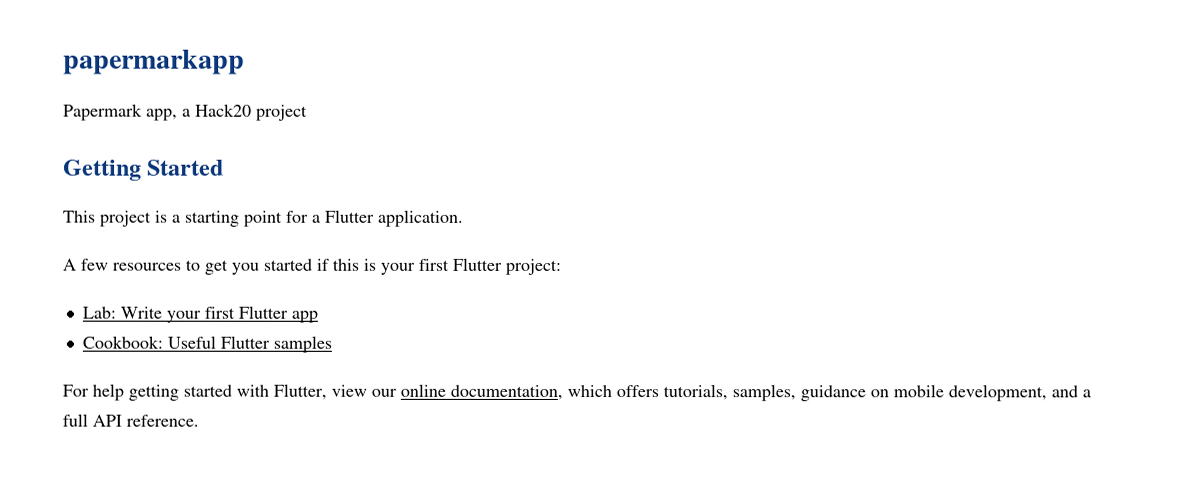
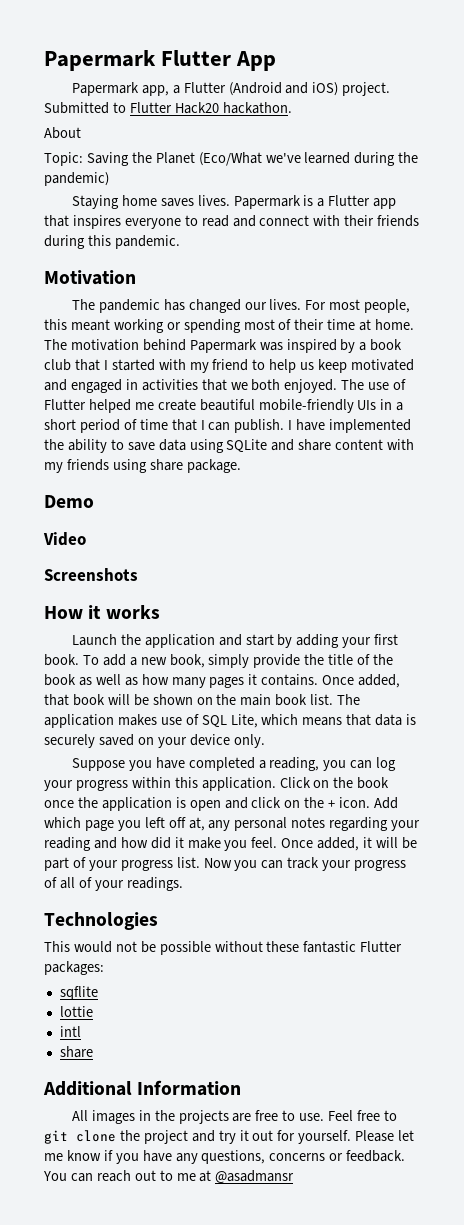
- papermarkapp
+ Papermark Flutter App
- Papermark app, a Hack20 project
- Getting Started
- This project is a starting point for a Flutter application.
- A few resources to get you started if this is your first Flutter project:
- Lab: Write your first Flutter app
- Cookbook: Useful Flutter samples
- For help getting started with Flutter, view our online documentation, which offers tutorials, samples, guidance on mobile development, and a full API reference.
+ Papermark app, a Flutter (Android and iOS) project. Submitted to Flutter Hack20 hackathon.
+ About
+ Topic: Saving the Planet (Eco/What we've learned during the pandemic)
+ Staying home saves lives. Papermark is a Flutter app that inspires everyone to read and connect with their friends during this pandemic.
+ Motivation
+ The pandemic has changed our lives. For most people, this meant working or spending most of their time at home. The motivation behind Papermark was inspired by a book club that I started with my friend to help us keep motivated and engaged in activities that we both enjoyed. The use of Flutter helped me create beautiful mobile-friendly UIs in a short period of time that I can publish. I have implemented the ability to save data using SQLite and share content with my friends using share package.
+ Demo
+ Video
+ Screenshots
+ How it works
+ Launch the application and start by adding your first book. To add a new book, simply provide the title of the book as well as how many pages it contains. Once added, that book will be shown on the main book list. The application makes use of SQL Lite, which means that data is securely saved on your device only.
+ Suppose you have completed a reading, you can log your progress within this application. Click on the book once the application is open and click on the + icon. Add which page you left off at, any personal notes regarding your reading and how did it make you feel. Once added, it will be part of your progress list. Now you can track your progress of all of your readings.
+ Technologies
+ This would not be possible without these fantastic Flutter packages:
+ sqflite
+ lottie
+ intl
+ share
+ Additional Information
+ All images in the projects are free to use. Feel free to git clone the project and try it out for yourself. Please let me know if you have any questions, concerns or feedback. You can reach out to me at @asadmansr

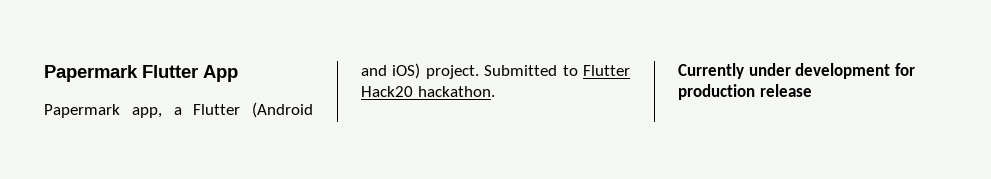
- About
- Topic: Saving the Planet (Eco/What we've learned during the pandemic)
- Staying home saves lives. Papermark is a Flutter app that inspires everyone to read and connect with their friends during this pandemic.
- Motivation
- The pandemic has changed our lives. For most people, this meant working or spending most of their time at home. The motivation behind Papermark was inspired by a book club that I started with my friend to help us keep motivated and engaged in activities that we both enjoyed. The use of Flutter helped me create beautiful mobile-friendly UIs in a short period of time that I can publish. I have implemented the ability to save data using SQLite and share content with my friends using share package.
- Demo
- Video
- Screenshots
- How it works
- Launch the application and start by adding your first book. To add a new book, simply provide the title of the book as well as how many pages it contains. Once added, that book will be shown on the main book list. The application makes use of SQL Lite, which means that data is securely saved on your device only.
- Suppose you have completed a reading, you can log your progress within this application. Click on the book once the application is open and click on the + icon. Add which page you left off at, any personal notes regarding your reading and how did it make you feel. Once added, it will be part of your progress list. Now you can track your progress of all of your readings.
- Technologies
- This would not be possible without these fantastic Flutter packages:
- sqflite
- lottie
- intl
- share
- Additional Information
- All images in the projects are free to use. Feel free to git clone the project and try it out for yourself. Please let me know if you have any questions, concerns or feedback. You can reach out to me at @asadmansr
+ Currently under development for production release

